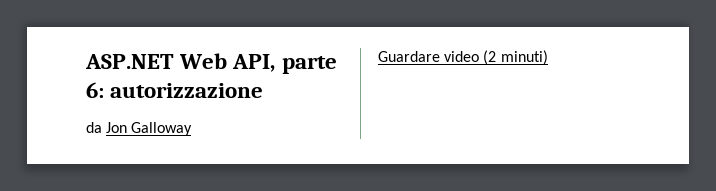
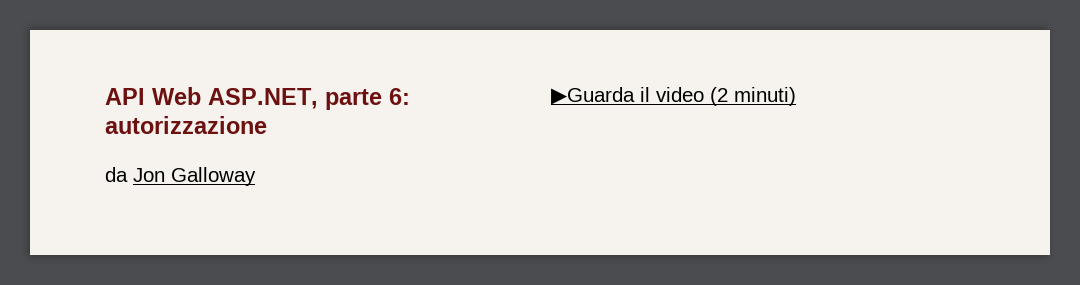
- ASP.NET Web API, parte 6: autorizzazione
+ API Web ASP.NET, parte 6: autorizzazione
- Guardare video (2 minuti)
+ ▶Guarda il video (2 minuti)

